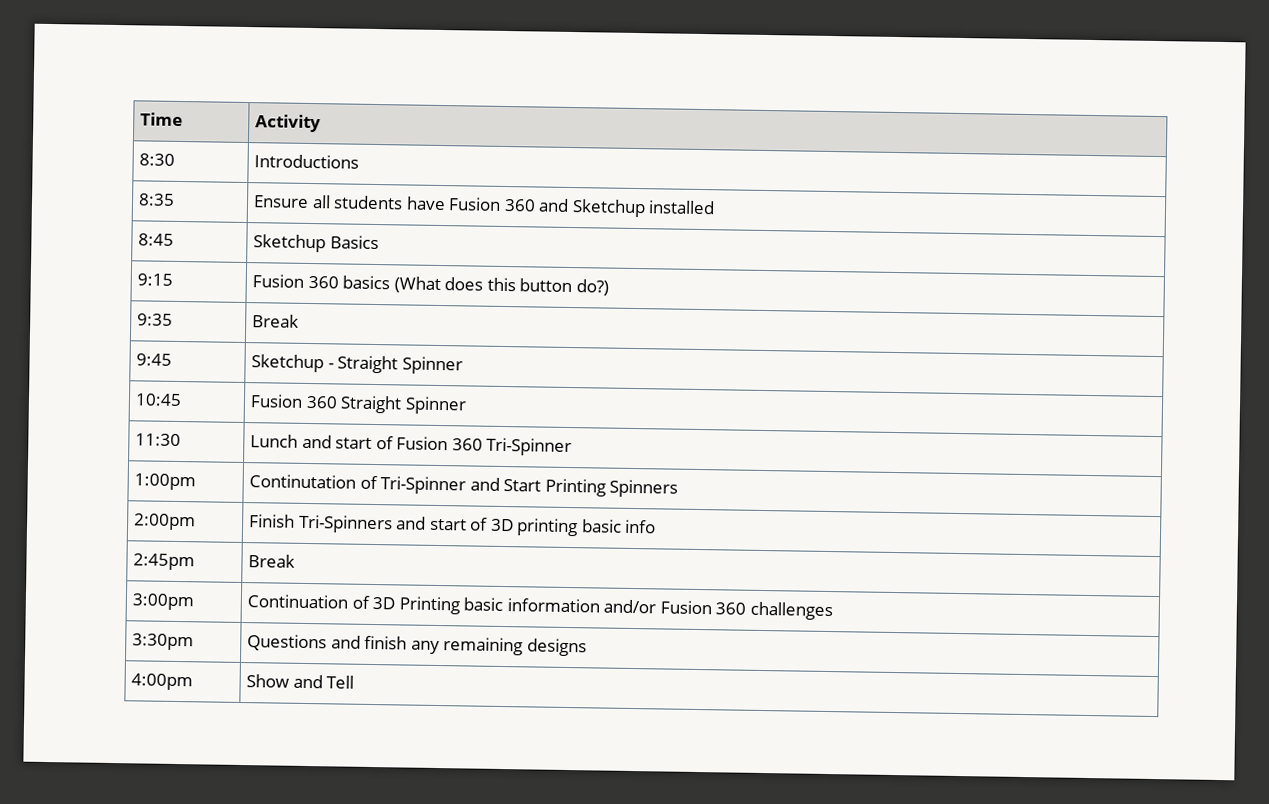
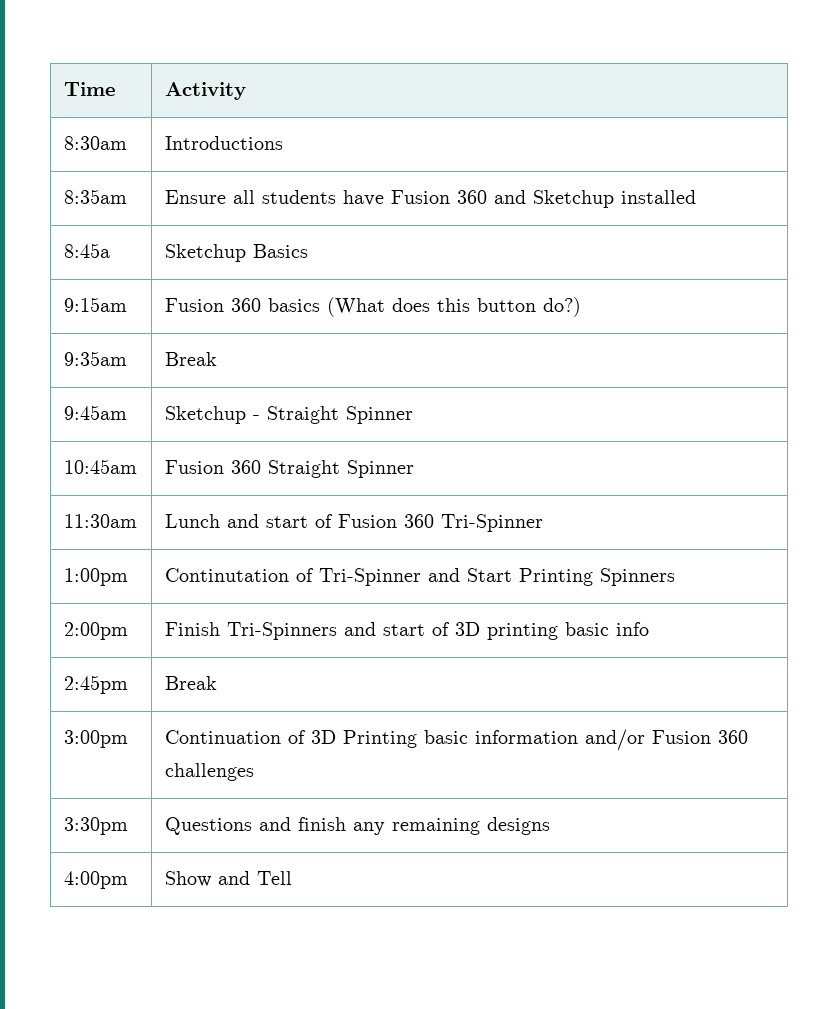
- 8:30 | Introductions
+ 8:30am | Introductions
- 8:35 | Ensure all students have Fusion 360 and Sketchup installed
+ 8:35am | Ensure all students have Fusion 360 and Sketchup installed
- 8:45 | Sketchup Basics
+ 8:45a | Sketchup Basics
- 9:15 | Fusion 360 basics (What does this button do?)
+ 9:15am | Fusion 360 basics (What does this button do?)
- 9:35 | Break
- 9:45 | Sketchup - Straight Spinner
+ 9:35am | Break
+ 9:45am | Sketchup - Straight Spinner
- 10:45 | Fusion 360 Straight Spinner
+ 10:45am | Fusion 360 Straight Spinner
- 11:30 | Lunch and start of Fusion 360 Tri-Spinner
+ 11:30am | Lunch and start of Fusion 360 Tri-Spinner

